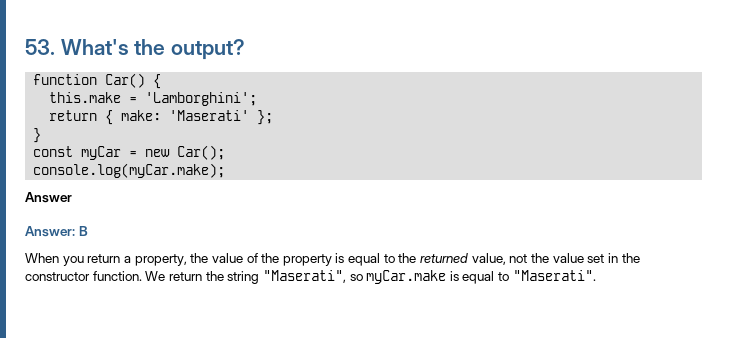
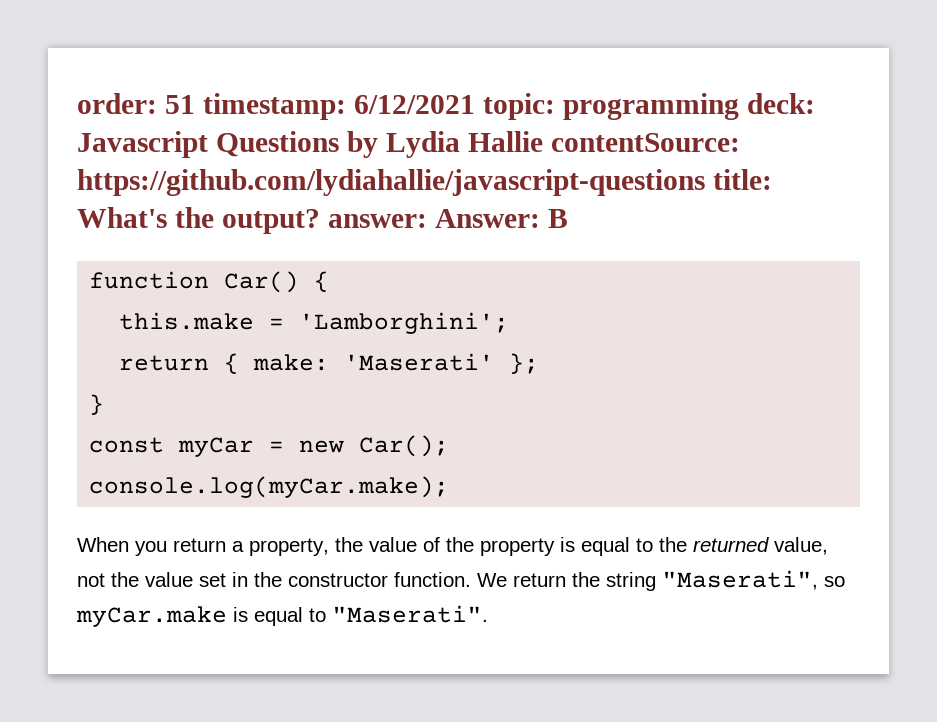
- 53. What's the output?
+ order: 51 timestamp: 6/12/2021 topic: programming deck: Javascript Questions by Lydia Hallie contentSource: https://github.com/lydiahallie/javascript-questions title: What's the output? answer: Answer: B
- Answer
- Answer: B

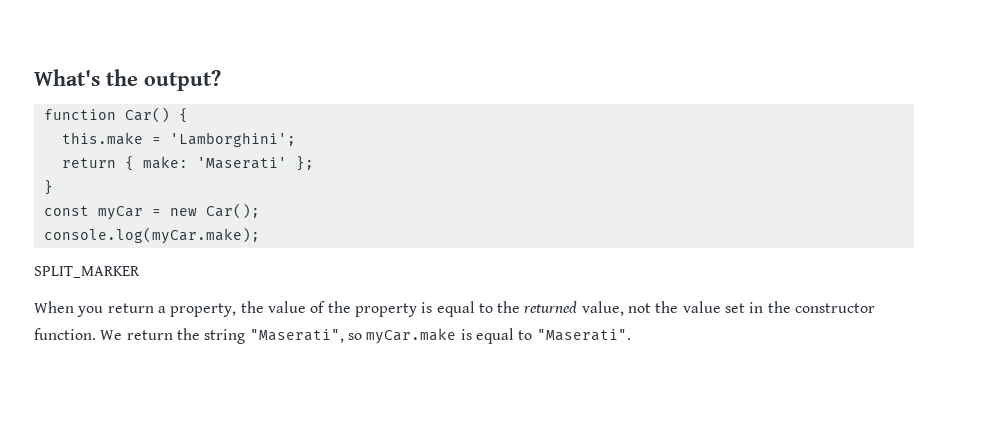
- order: 51 timestamp: 6/12/2021 topic: programming deck: Javascript Questions by Lydia Hallie contentSource: https://github.com/lydiahallie/javascript-questions title: What's the output? answer: Answer: B
+ What's the output?
+ SPLIT_MARKER

